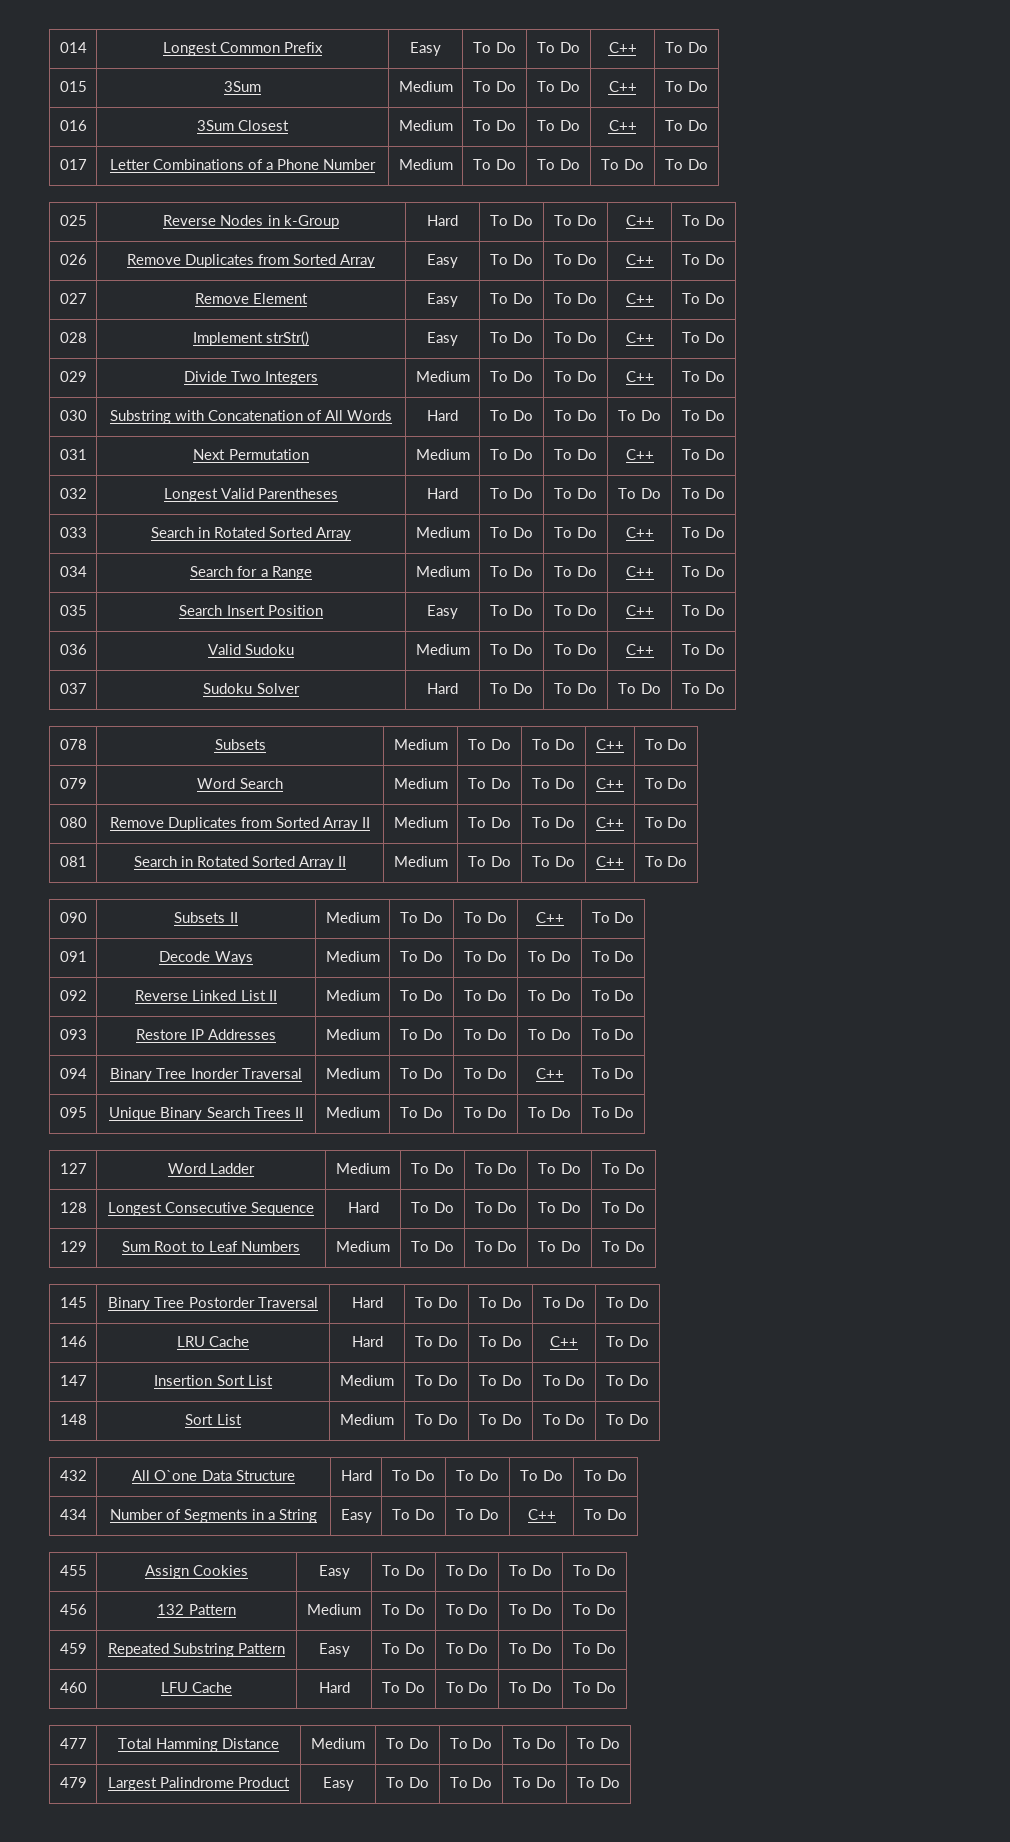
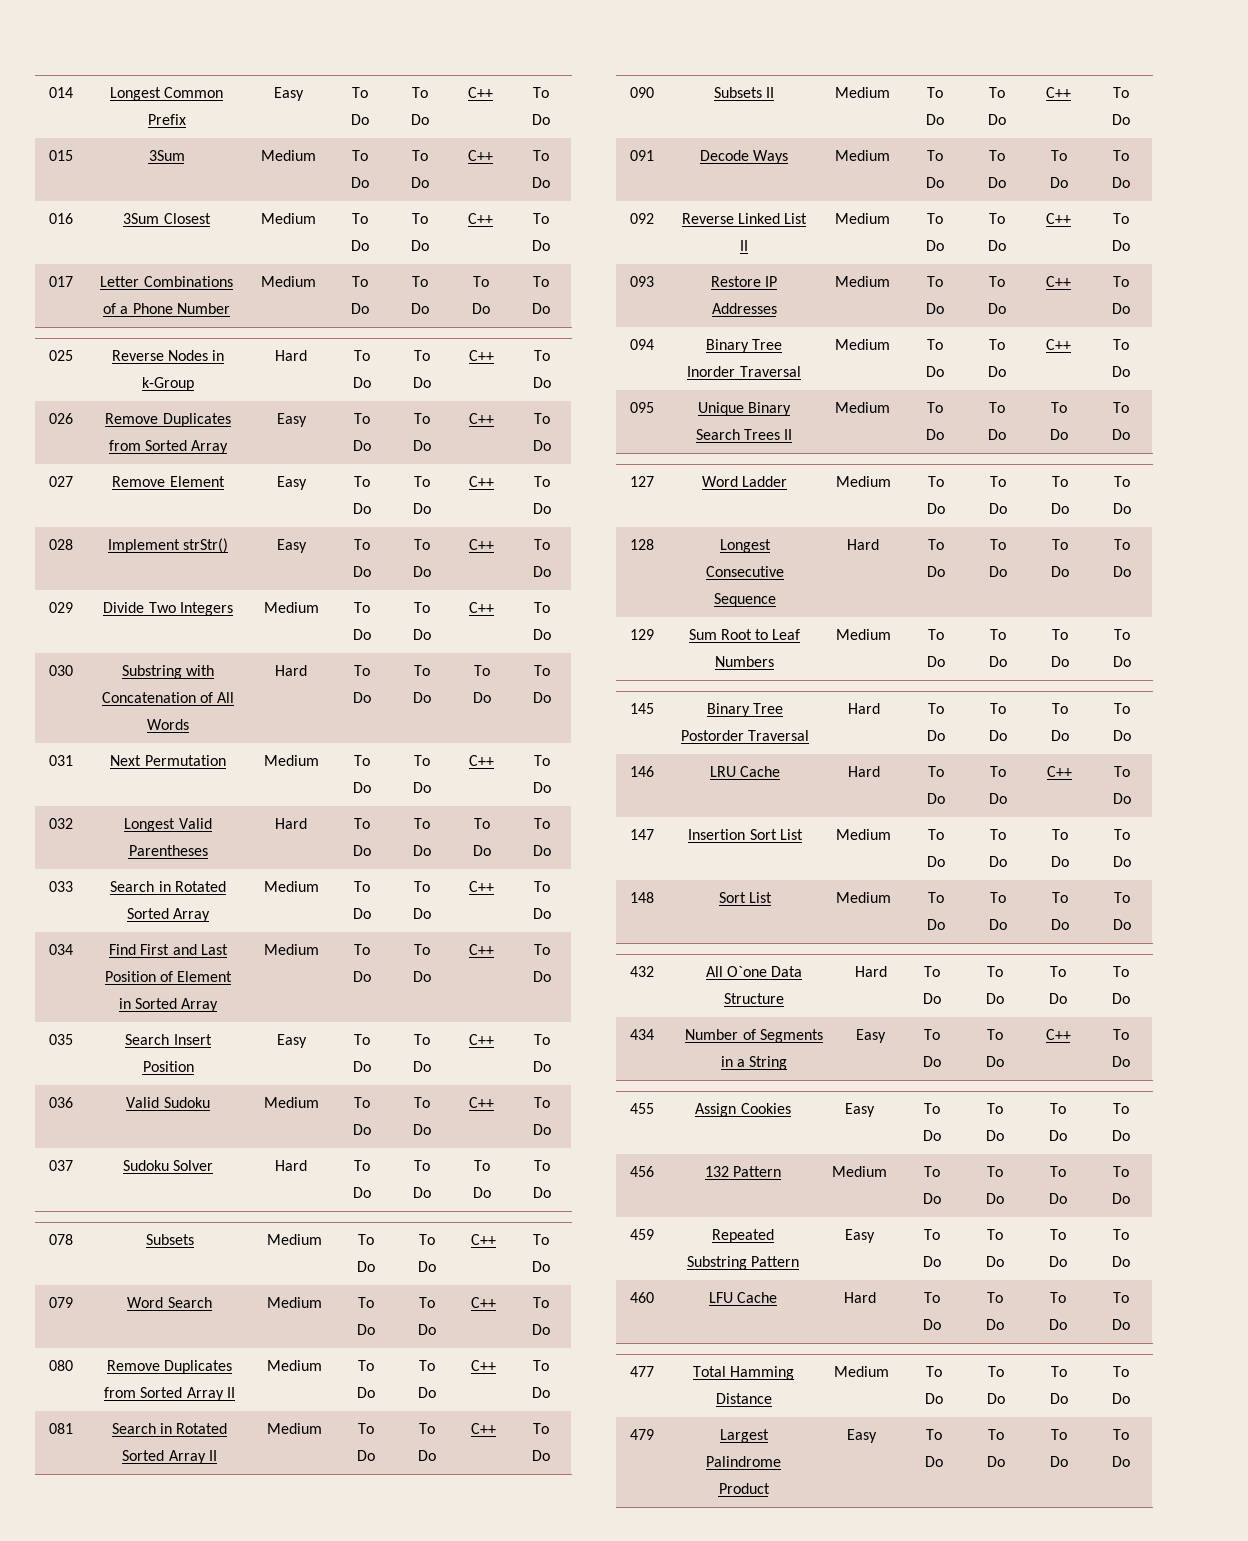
- 034 | Search for a Range | Medium | To Do | To Do | C++ | To Do
+ 034 | Find First and Last Position of Element in Sorted Array | Medium | To Do | To Do | C++ | To Do
- 092 | Reverse Linked List II | Medium | To Do | To Do | To Do | To Do
+ 092 | Reverse Linked List II | Medium | To Do | To Do | C++ | To Do
- 093 | Restore IP Addresses | Medium | To Do | To Do | To Do | To Do
+ 093 | Restore IP Addresses | Medium | To Do | To Do | C++ | To Do

